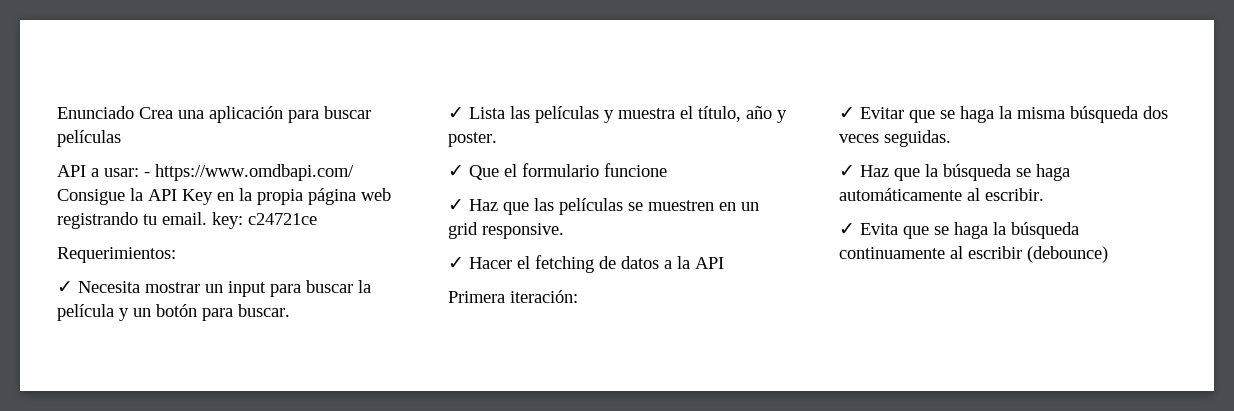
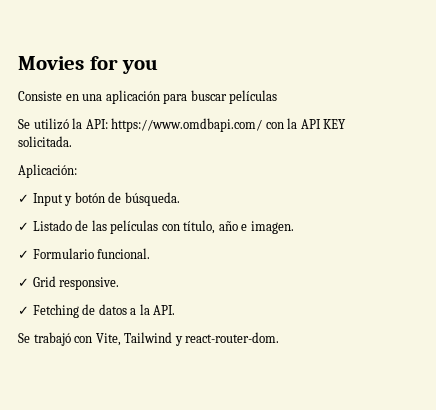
- Enunciado Crea una aplicación para buscar películas
+ Movies for you
+ Consiste en una aplicación para buscar películas
- API a usar: - https://www.omdbapi.com/ Consigue la API Key en la propia página web registrando tu email. key: c24721ce
- Requerimientos:
- ✓ Necesita mostrar un input para buscar la película y un botón para buscar.
- ✓ Lista las películas y muestra el título, año y poster.
- ✓ Que el formulario funcione
- ✓ Haz que las películas se muestren en un grid responsive.
+ Se utilizó la API: https://www.omdbapi.com/ con la API KEY solicitada.
+ Aplicación:
+ ✓ Input y botón de búsqueda.
+ ✓ Listado de las películas con título, año e imagen.
+ ✓ Formulario funcional.
+ ✓ Grid responsive.
- ✓ Hacer el fetching de datos a la API
- Primera iteración:
- ✓ Evitar que se haga la misma búsqueda dos veces seguidas.
- ✓ Haz que la búsqueda se haga automáticamente al escribir.
- ✓ Evita que se haga la búsqueda continuamente al escribir (debounce)
+ ✓ Fetching de datos a la API.
+ Se trabajó con Vite, Tailwind y react-router-dom.

